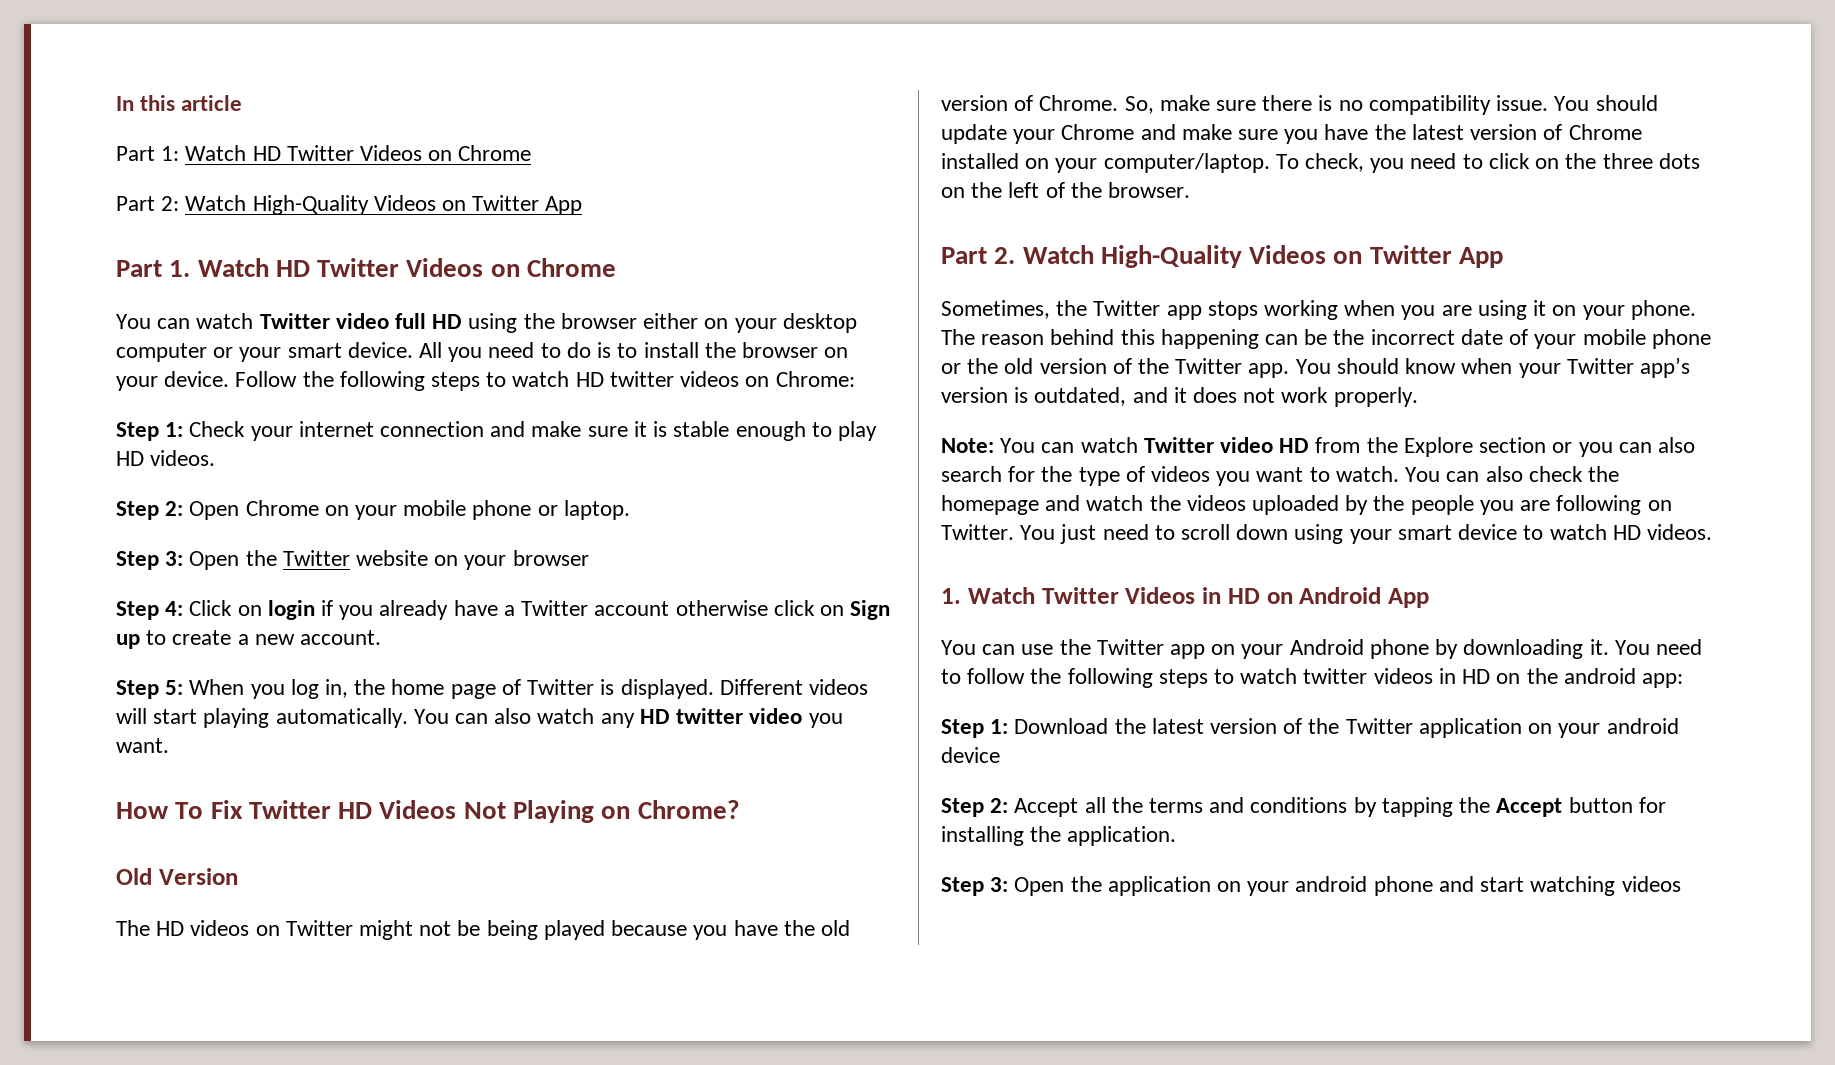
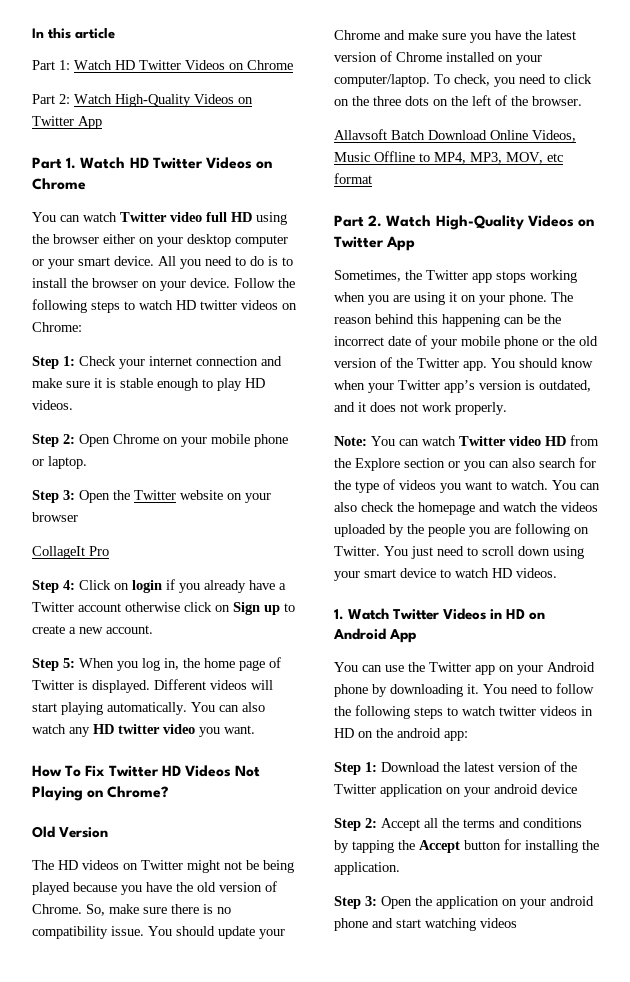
+ CollageIt Pro
+ Allavsoft Batch Download Online Videos, Music Offline to MP4, MP3, MOV, etc format

